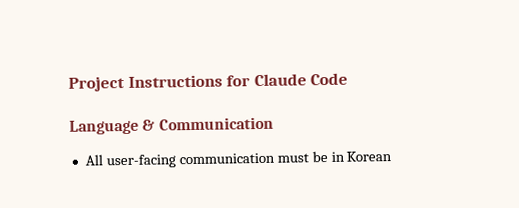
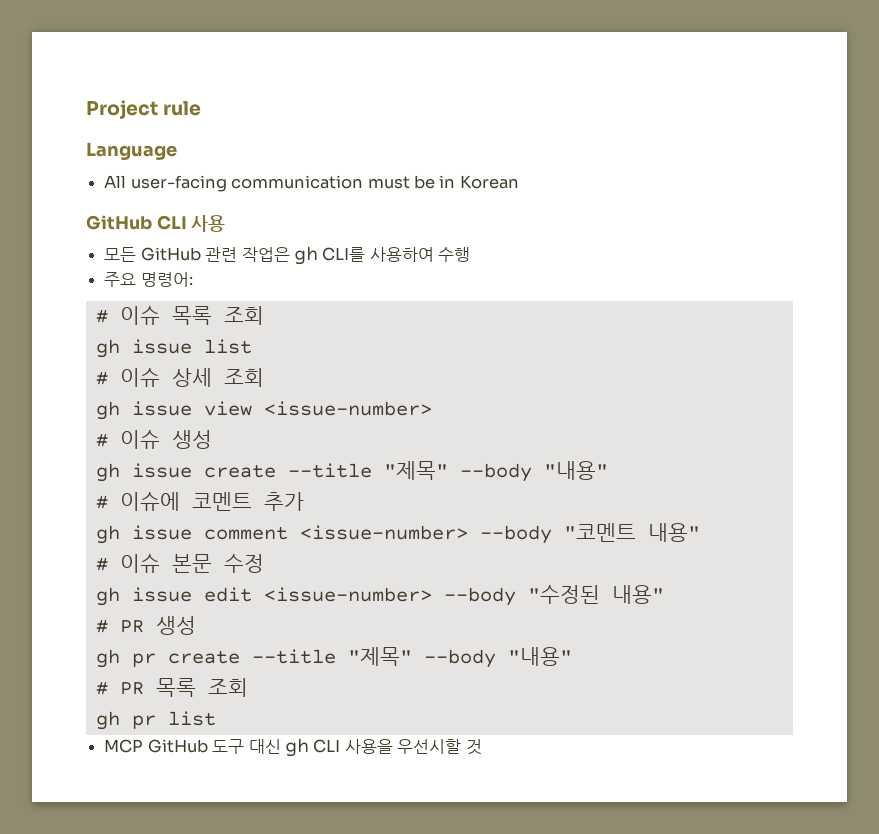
- Project Instructions for Claude Code
+ Project rule
- Language & Communication
+ Language
+ GitHub CLI 사용
+ 모든 GitHub 관련 작업은 gh CLI를 사용하여 수행
+ 주요 명령어:
+ # 이슈 목록 조회
+ gh issue list
+ # 이슈 상세 조회
+ gh issue view <issue-number>
+ # 이슈 생성
+ gh issue create --title "제목" --body "내용"
+ # 이슈에 코멘트 추가
+ gh issue comment <issue-number> --body "코멘트 내용"
+ # 이슈 본문 수정
+ gh issue edit <issue-number> --body "수정된 내용"
+ # PR 생성
+ gh pr create --title "제목" --body "내용"
+ # PR 목록 조회
+ gh pr list
+ MCP GitHub 도구 대신 gh CLI 사용을 우선시할 것

